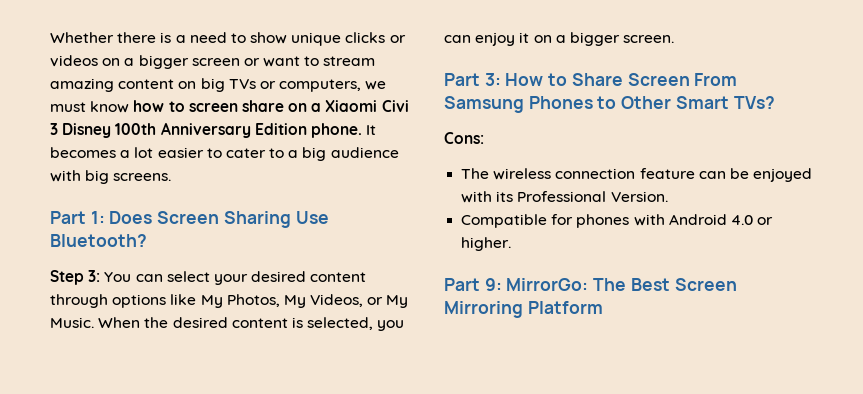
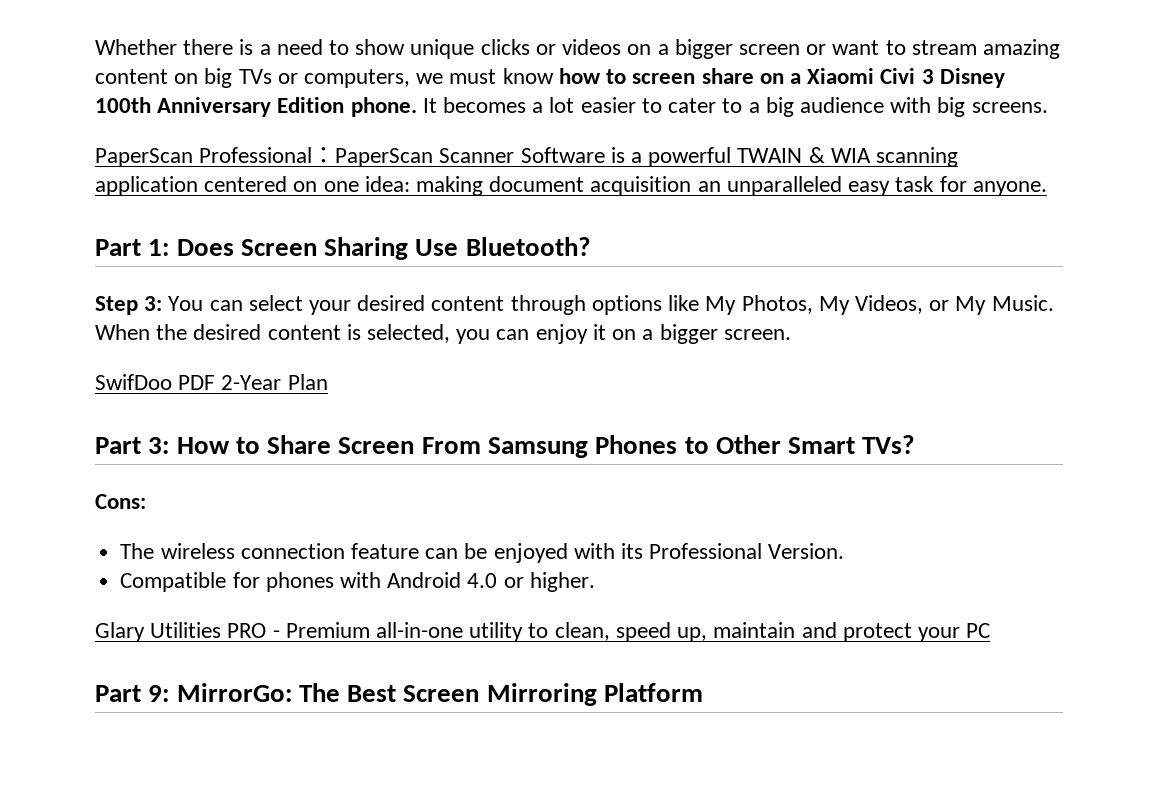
+ PaperScan Professional：PaperScan Scanner Software is a powerful TWAIN & WIA scanning application centered on one idea: making document acquisition an unparalleled easy task for anyone.
+ SwifDoo PDF 2-Year Plan
+ Glary Utilities PRO - Premium all-in-one utility to clean, speed up, maintain and protect your PC

